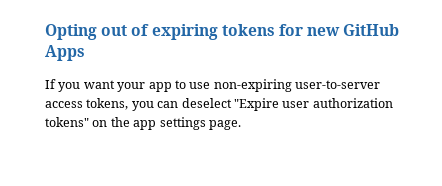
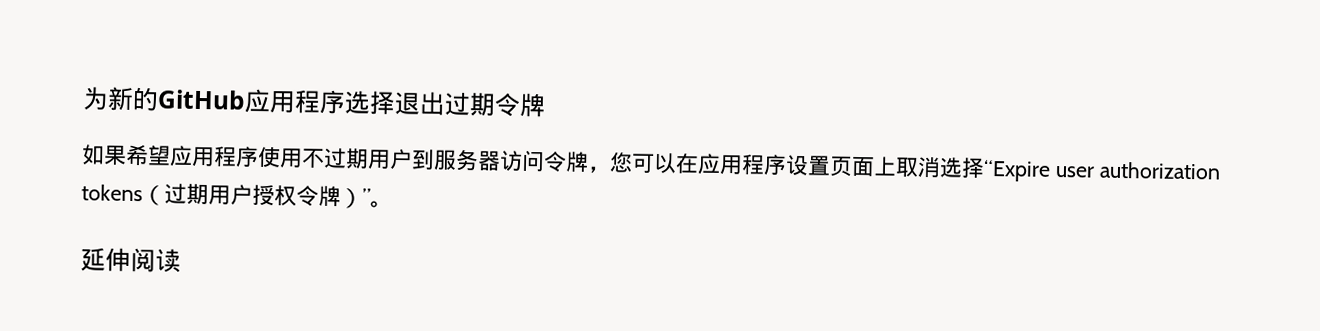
- Opting out of expiring tokens for new GitHub Apps
- If you want your app to use non-expiring user-to-server access tokens, you can deselect "Expire user authorization tokens" on the app settings page.
+ 为新的GitHub应用程序选择退出过期令牌
+ 如果希望应用程序使用不过期用户到服务器访问令牌，您可以在应用程序设置页面上取消选择“Expire user authorization tokens（过期用户授权令牌）”。
+ 延伸阅读

